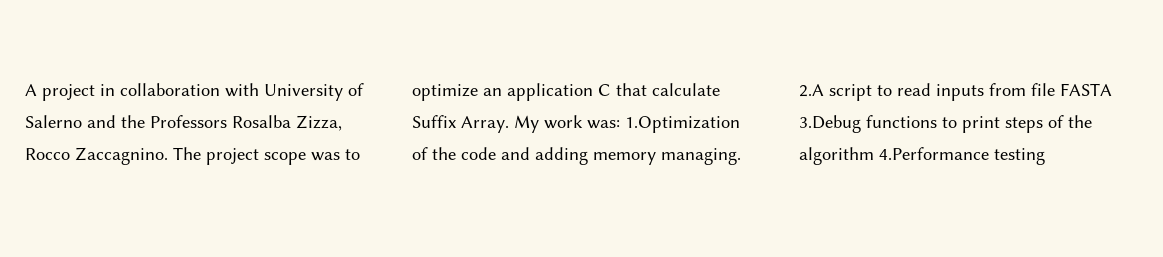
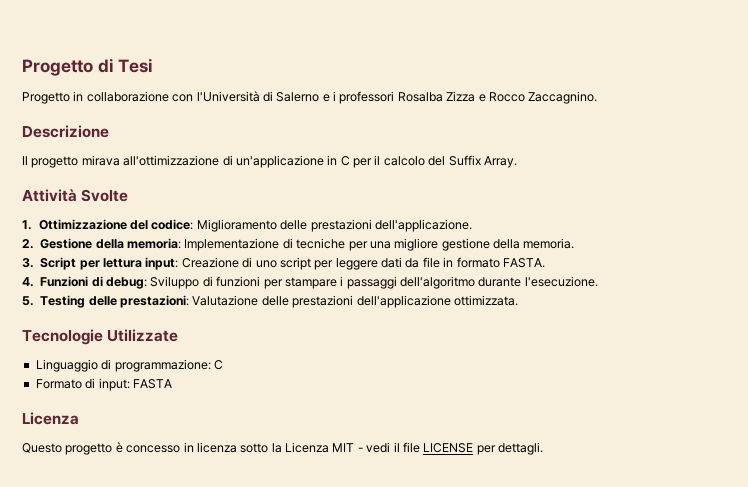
- A project in collaboration with University of Salerno and the Professors Rosalba Zizza, Rocco Zaccagnino. The project scope was to optimize an application C that calculate Suffix Array. My work was: 1.Optimization of the code and adding memory managing. 2.A script to read inputs from file FASTA 3.Debug functions to print steps of the algorithm 4.Performance testing
+ Progetto di Tesi
+ Progetto in collaborazione con l'Università di Salerno e i professori Rosalba Zizza e Rocco Zaccagnino.
+ Descrizione
+ Il progetto mirava all'ottimizzazione di un'applicazione in C per il calcolo del Suffix Array.
+ Attività Svolte
+ 1. Ottimizzazione del codice: Miglioramento delle prestazioni dell'applicazione.
+ 2. Gestione della memoria: Implementazione di tecniche per una migliore gestione della memoria.
+ 3. Script per lettura input: Creazione di uno script per leggere dati da file in formato FASTA.
+ 4. Funzioni di debug: Sviluppo di funzioni per stampare i passaggi dell'algoritmo durante l'esecuzione.
+ 5. Testing delle prestazioni: Valutazione delle prestazioni dell'applicazione ottimizzata.
+ Tecnologie Utilizzate
+ Linguaggio di programmazione: C
+ Formato di input: FASTA
+ Licenza
+ Questo progetto è concesso in licenza sotto la Licenza MIT - vedi il file LICENSE per dettagli.

